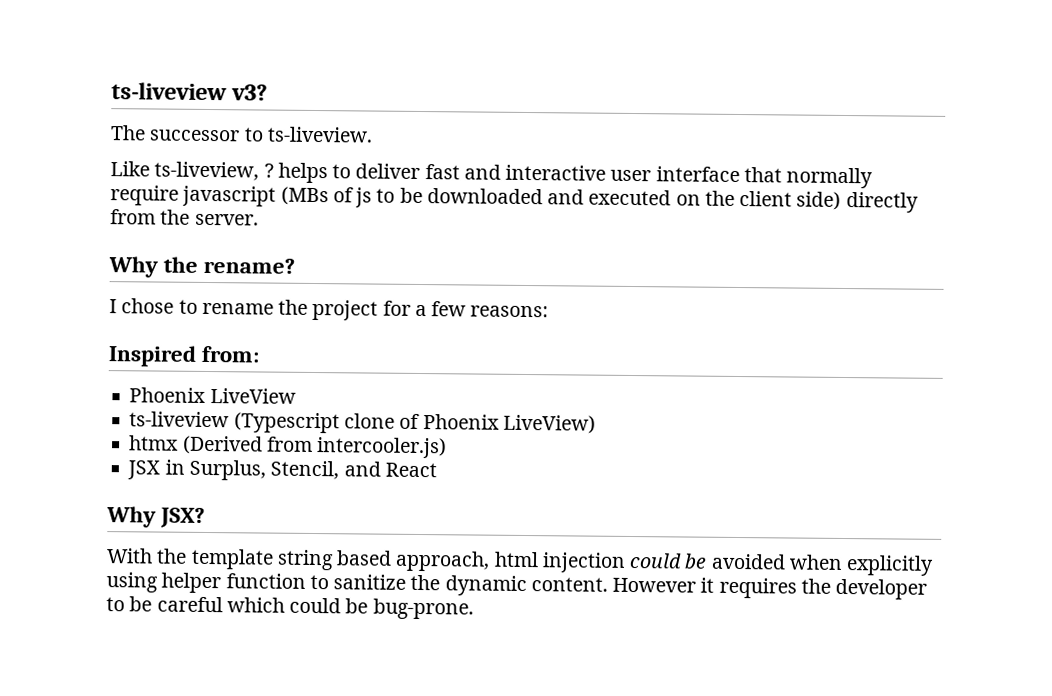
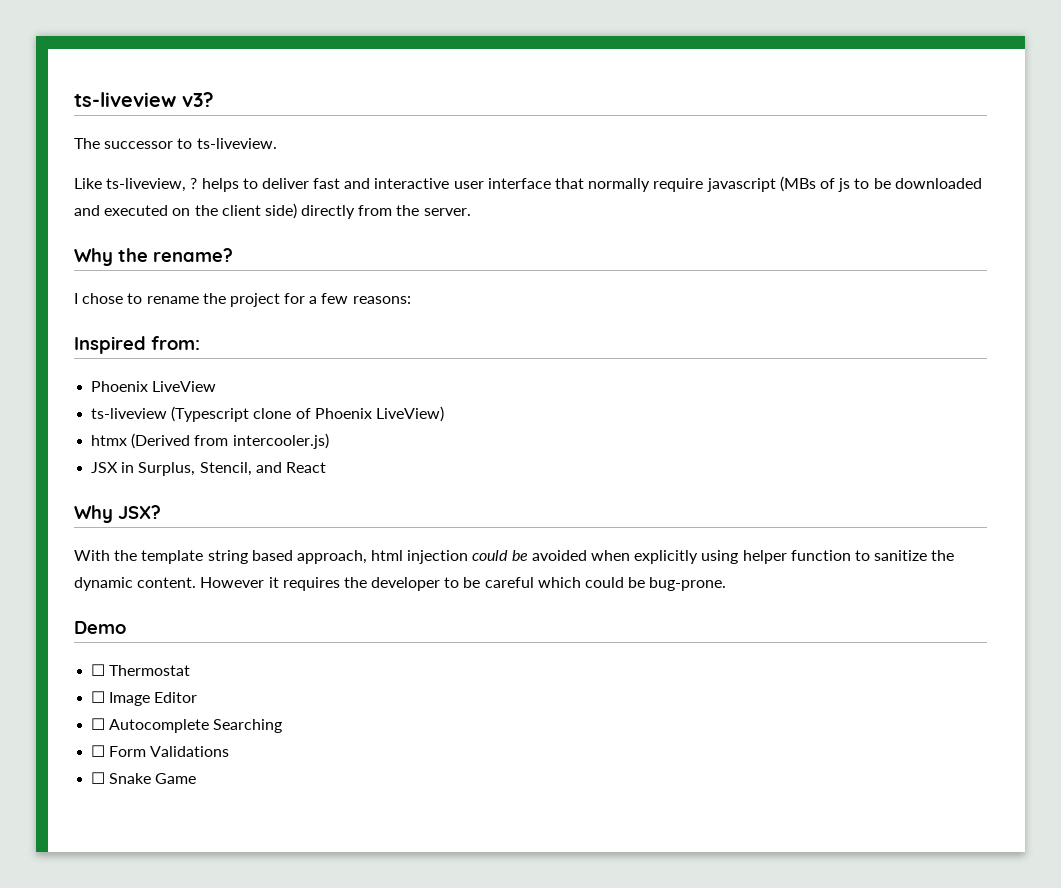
+ Demo
+ ☐ Thermostat
+ ☐ Image Editor
+ ☐ Autocomplete Searching
+ ☐ Form Validations
+ ☐ Snake Game

